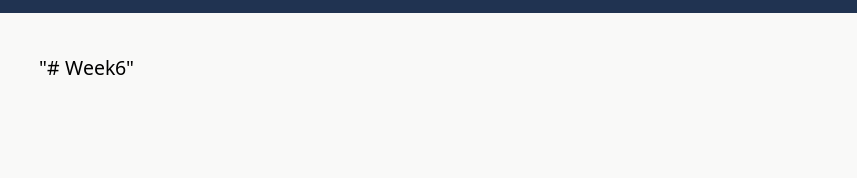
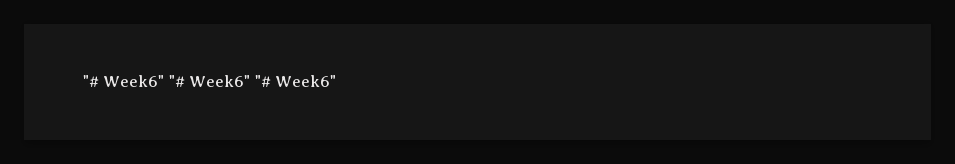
- "# Week6"
+ "# Week6" "# Week6" "# Week6"

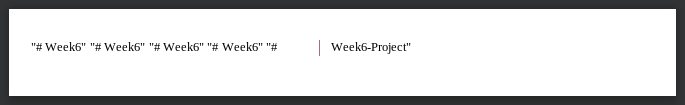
- "# Week6" "# Week6" "# Week6"
+ "# Week6" "# Week6" "# Week6" "# Week6" "# Week6-Project"

